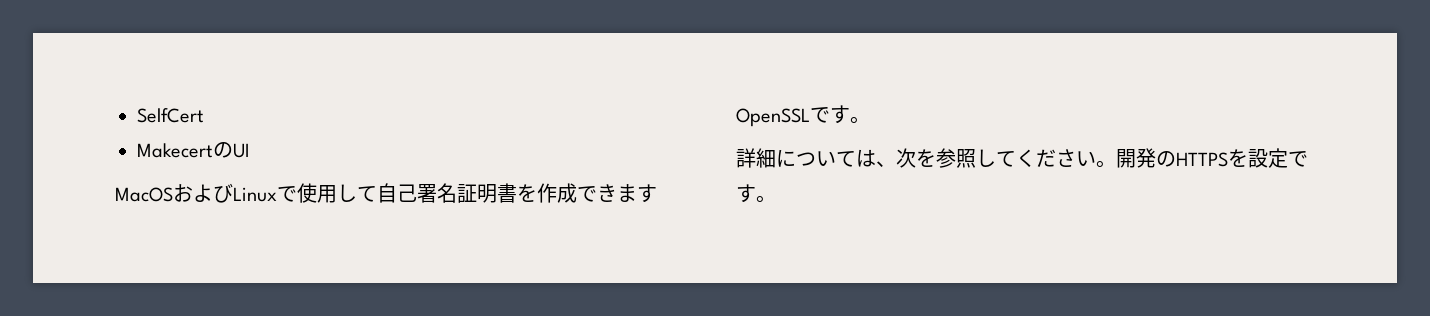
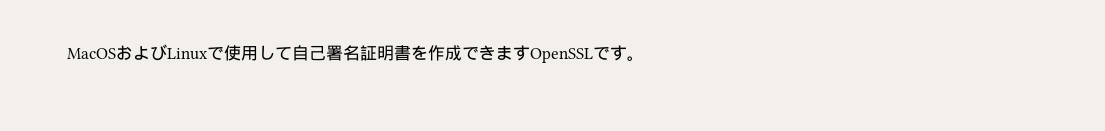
- SelfCert
- MakecertのUI
- 詳細については、次を参照してください。開発のHTTPSを設定です。

